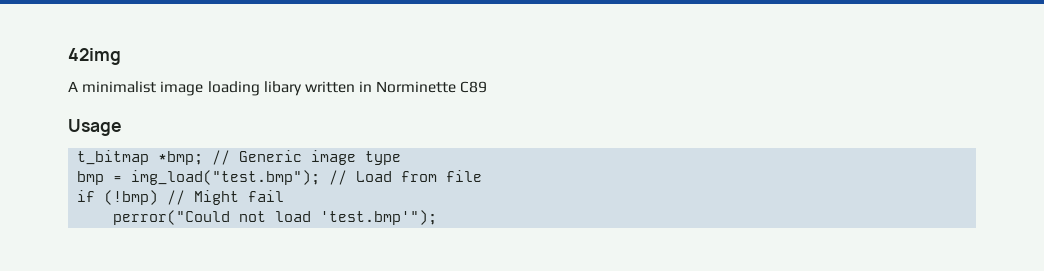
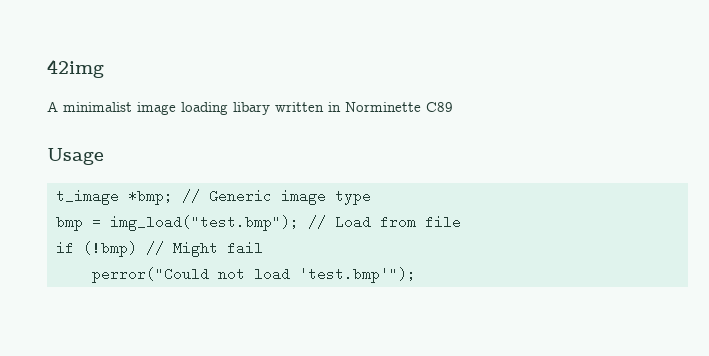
- t_bitmap *bmp; // Generic image type
+ t_image *bmp; // Generic image type

